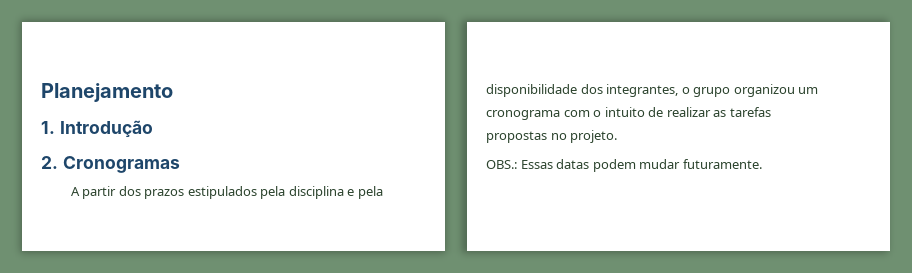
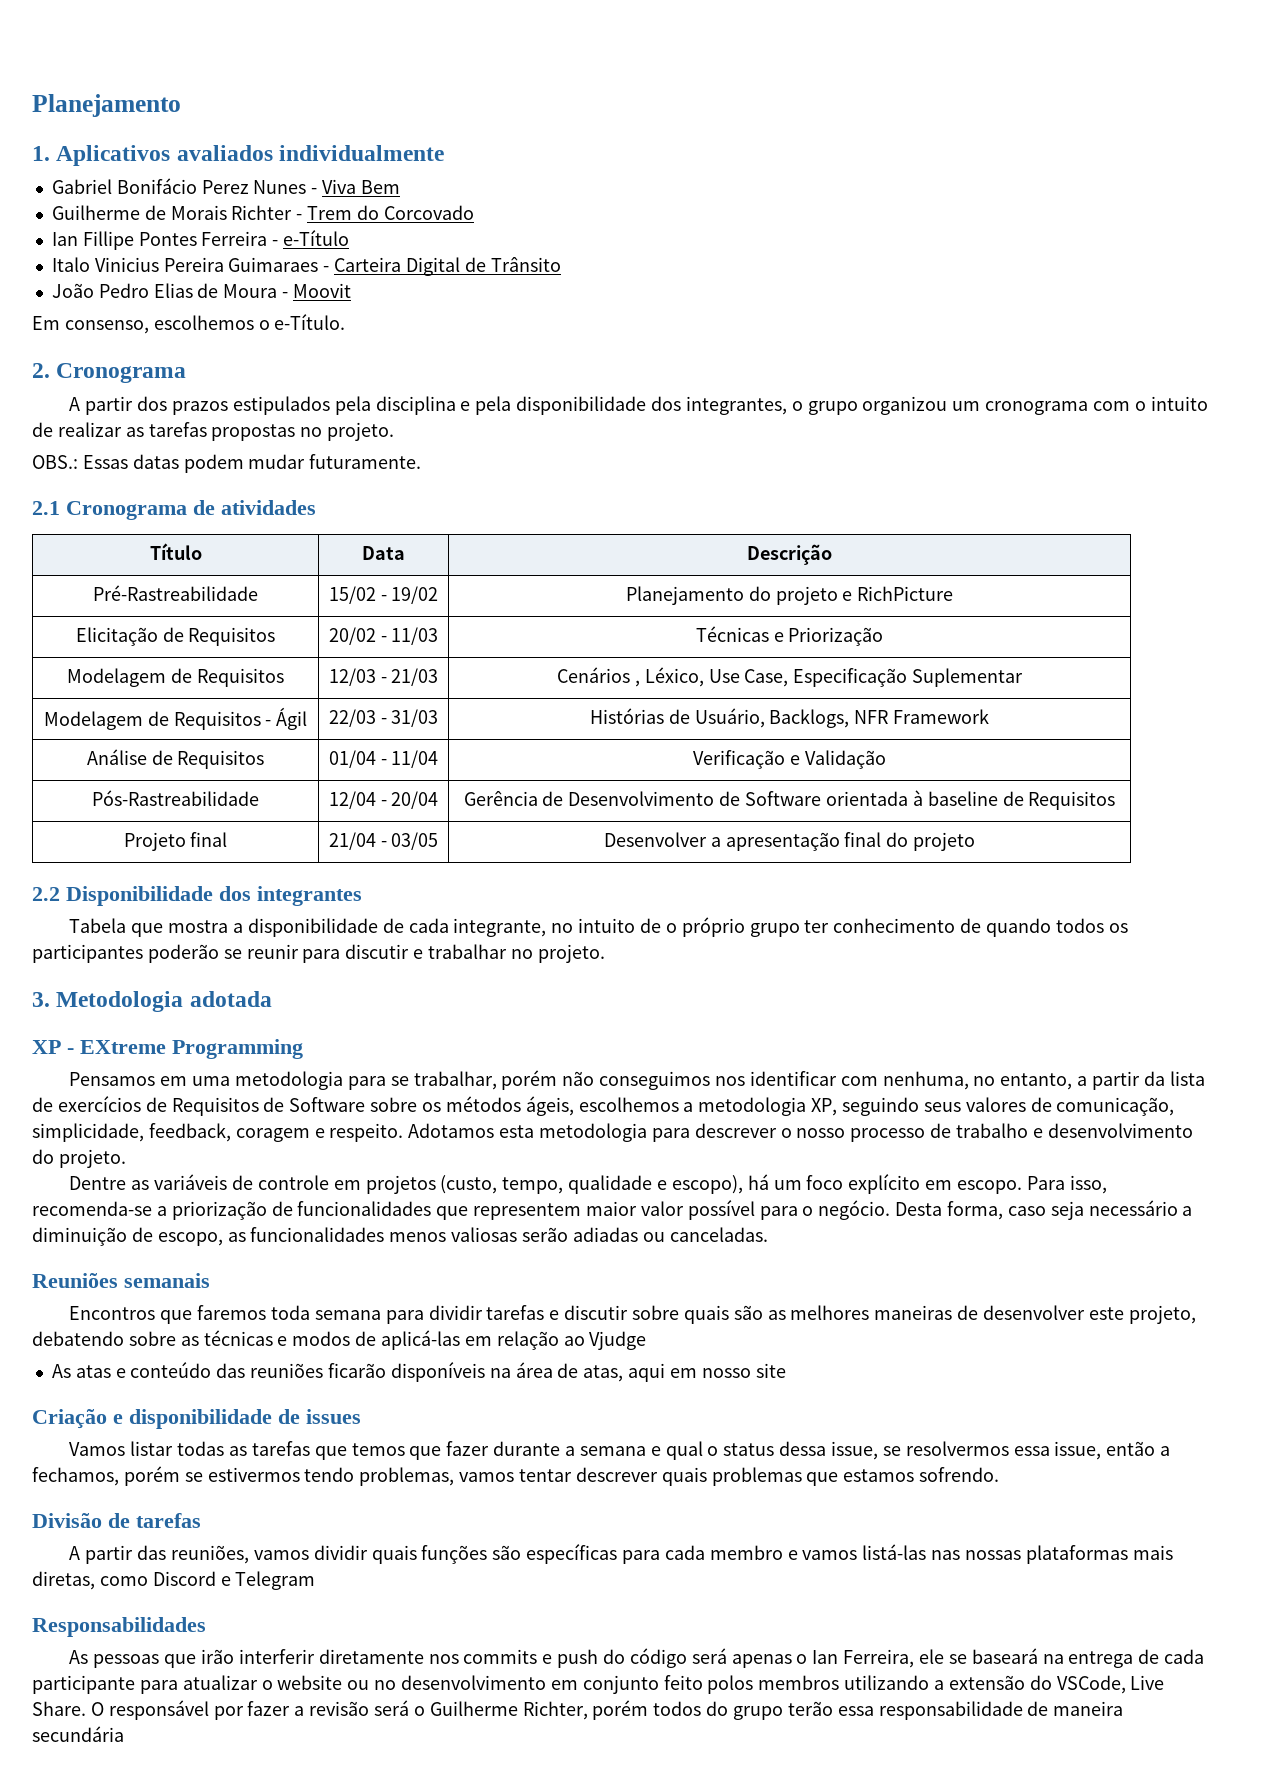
- 1. Introdução
+ 1. Aplicativos avaliados individualmente
+ Gabriel Bonifácio Perez Nunes - Viva Bem
+ Guilherme de Morais Richter - Trem do Corcovado
+ Ian Fillipe Pontes Ferreira - e-Título
+ Italo Vinicius Pereira Guimaraes - Carteira Digital de Trânsito
+ João Pedro Elias de Moura - Moovit
+ Em consenso, escolhemos o e-Título.
- 2. Cronogramas
+ 2. Cronograma
+ 2.1 Cronograma de atividades
+ Título | Data | Descrição
+ Pré-Rastreabilidade | 15/02 - 19/02 | Planejamento do projeto e RichPicture
+ Elicitação de Requisitos | 20/02 - 11/03 | Técnicas e Priorização
+ Modelagem de Requisitos | 12/03 - 21/03 | Cenários , Léxico, Use Case, Especificação Suplementar
+ Modelagem de Requisitos - Ágil | 22/03 - 31/03 | Histórias de Usuário, Backlogs, NFR Framework
+ Análise de Requisitos | 01/04 - 11/04 | Verificação e Validação
+ Pós-Rastreabilidade | 12/04 - 20/04 | Gerência de Desenvolvimento de Software orientada à baseline de Requisitos
+ Projeto final | 21/04 - 03/05 | Desenvolver a apresentação final do projeto
+ 2.2 Disponibilidade dos integrantes
+ Tabela que mostra a disponibilidade de cada integrante, no intuito de o próprio grupo ter conhecimento de quando todos os participantes poderão se reunir para discutir e trabalhar no projeto.
+ 3. Metodologia adotada
+ XP - EXtreme Programming
+ Pensamos em uma metodologia para se trabalhar, porém não conseguimos nos identificar com nenhuma, no entanto, a partir da lista de exercícios de Requisitos de Software sobre os métodos ágeis, escolhemos a metodologia XP, seguindo seus valores de comunicação, simplicidade, feedback, coragem e respeito. Adotamos esta metodologia para descrever o nosso processo de trabalho e desenvolvimento do projeto.
+ Dentre as variáveis de controle em projetos (custo, tempo, qualidade e escopo), há um foco explícito em escopo. Para isso, recomenda-se a priorização de funcionalidades que representem maior valor possível para o negócio. Desta forma, caso seja necessário a diminuição de escopo, as funcionalidades menos valiosas serão adiadas ou canceladas.
+ Reuniões semanais
+ Encontros que faremos toda semana para dividir tarefas e discutir sobre quais são as melhores maneiras de desenvolver este projeto, debatendo sobre as técnicas e modos de aplicá-las em relação ao Vjudge
+ As atas e conteúdo das reuniões ficarão disponíveis na área de atas, aqui em nosso site
+ Criação e disponibilidade de issues
+ Vamos listar todas as tarefas que temos que fazer durante a semana e qual o status dessa issue, se resolvermos essa issue, então a fechamos, porém se estivermos tendo problemas, vamos tentar descrever quais problemas que estamos sofrendo.
+ Divisão de tarefas
+ A partir das reuniões, vamos dividir quais funções são específicas para cada membro e vamos listá-las nas nossas plataformas mais diretas, como Discord e Telegram
+ Responsabilidades
+ As pessoas que irão interferir diretamente nos commits e push do código será apenas o Ian Ferreira, ele se baseará na entrega de cada participante para atualizar o website ou no desenvolvimento em conjunto feito polos membros utilizando a extensão do VSCode, Live Share. O responsável por fazer a revisão será o Guilherme Richter, porém todos do grupo terão essa responsabilidade de maneira secundária

